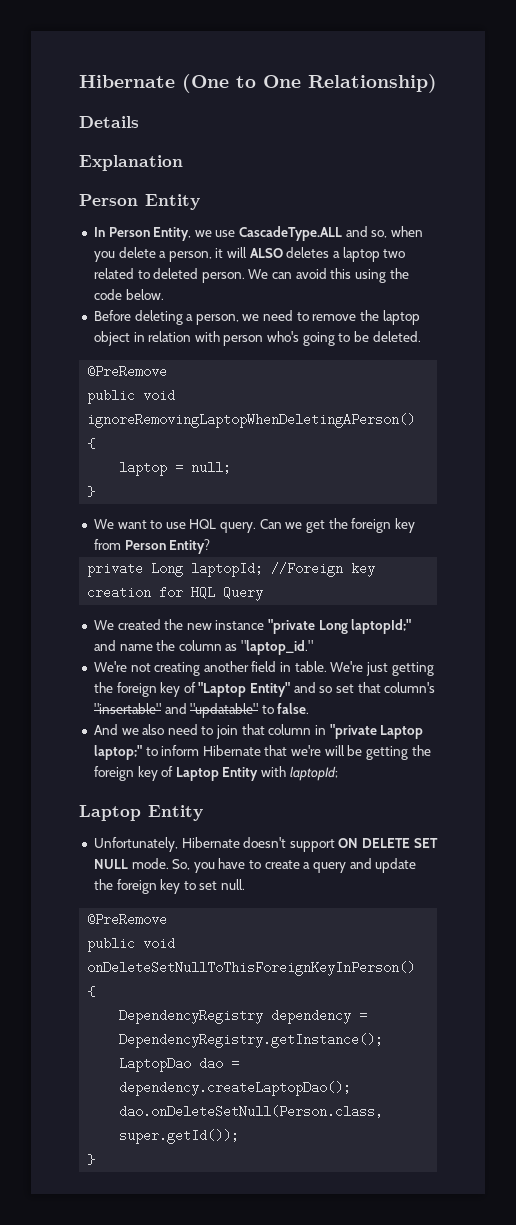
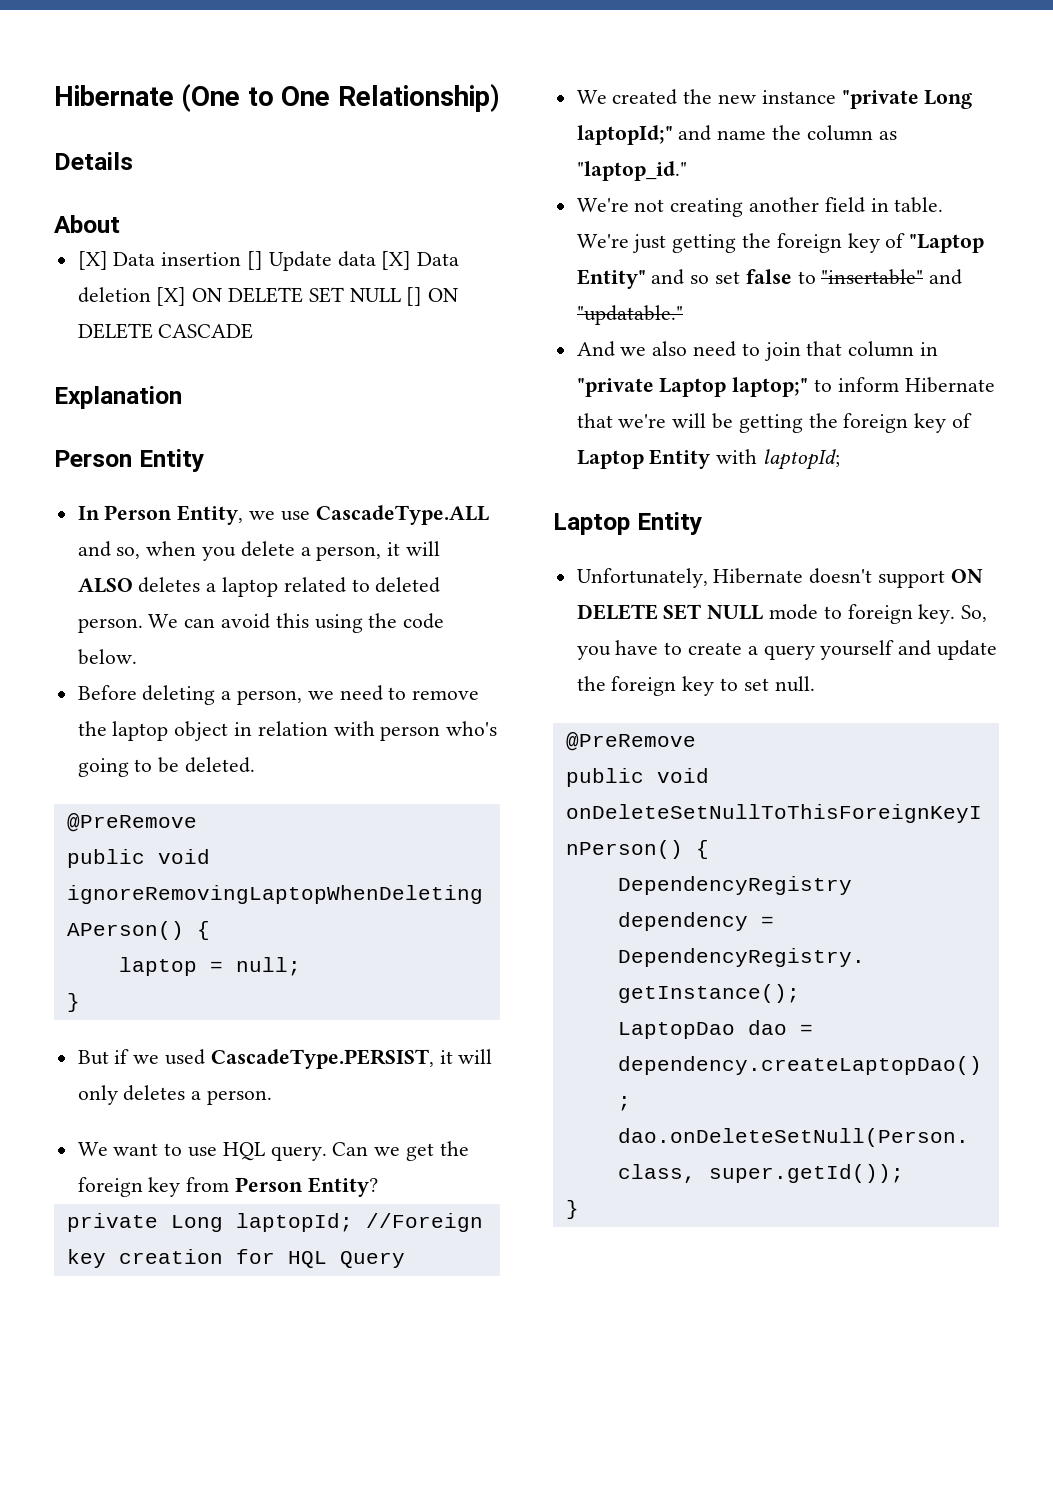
+ About
+ [X] Data insertion [] Update data [X] Data deletion [X] ON DELETE SET NULL [] ON DELETE CASCADE
- In Person Entity, we use CascadeType.ALL and so, when you delete a person, it will ALSO deletes a laptop two related to deleted person.
+ In Person Entity, we use CascadeType.ALL and so, when you delete a person, it will ALSO deletes a laptop related to deleted person.
+ But if we used CascadeType.PERSIST, it will only deletes a person.
- We're just getting the foreign key of "Laptop Entity" and so set that column's "insertable" and "updatable" to false.
+ We're just getting the foreign key of "Laptop Entity" and so set false to "insertable" and "updatable."
- Unfortunately, Hibernate doesn't support ON DELETE SET NULL mode.
+ Unfortunately, Hibernate doesn't support ON DELETE SET NULL mode to foreign key.
- So, you have to create a query and update the foreign key to set null.
+ So, you have to create a query yourself and update the foreign key to set null.

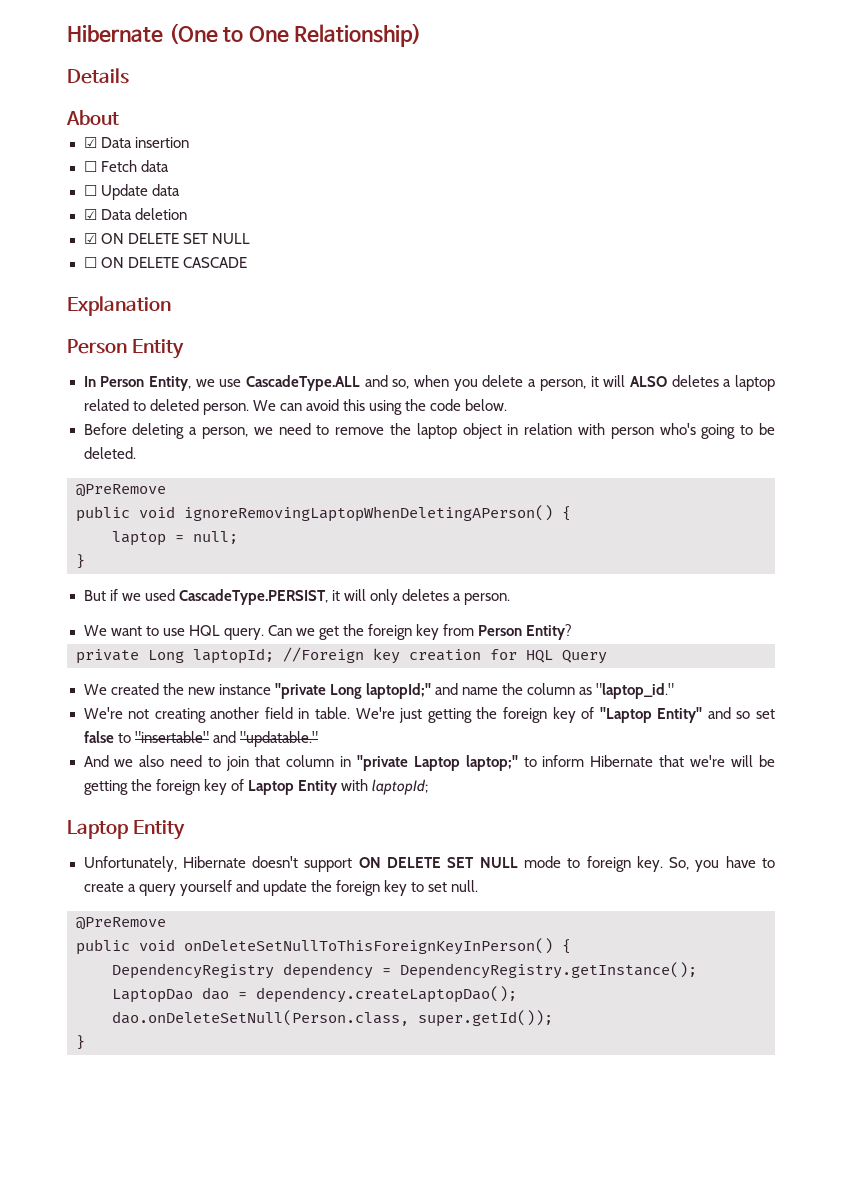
- [X] Data insertion [] Update data [X] Data deletion [X] ON DELETE SET NULL [] ON DELETE CASCADE
+ ☑ Data insertion
+ ☐ Fetch data
+ ☐ Update data
+ ☑ Data deletion
+ ☑ ON DELETE SET NULL
+ ☐ ON DELETE CASCADE

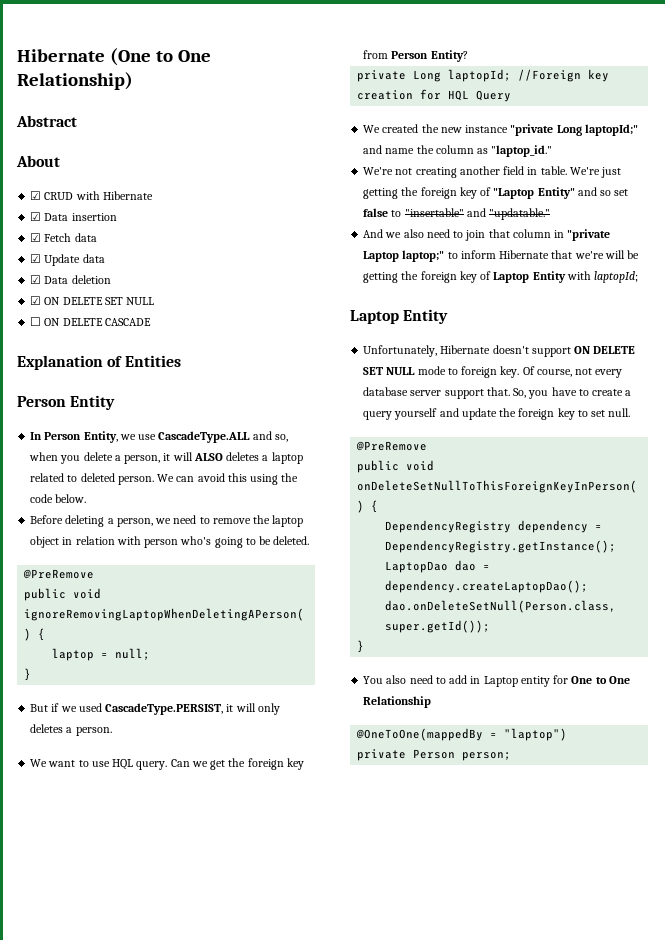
- Details
+ Abstract
+ ☑ CRUD with Hibernate
- ☐ Fetch data
+ ☑ Fetch data
- ☐ Update data
+ ☑ Update data
- Explanation
+ Explanation of Entities
+ Of course, not every database server support that.
+ You also need to add in Laptop entity for One to One Relationship
+ @OneToOne(mappedBy = "laptop")
+ private Person person;

